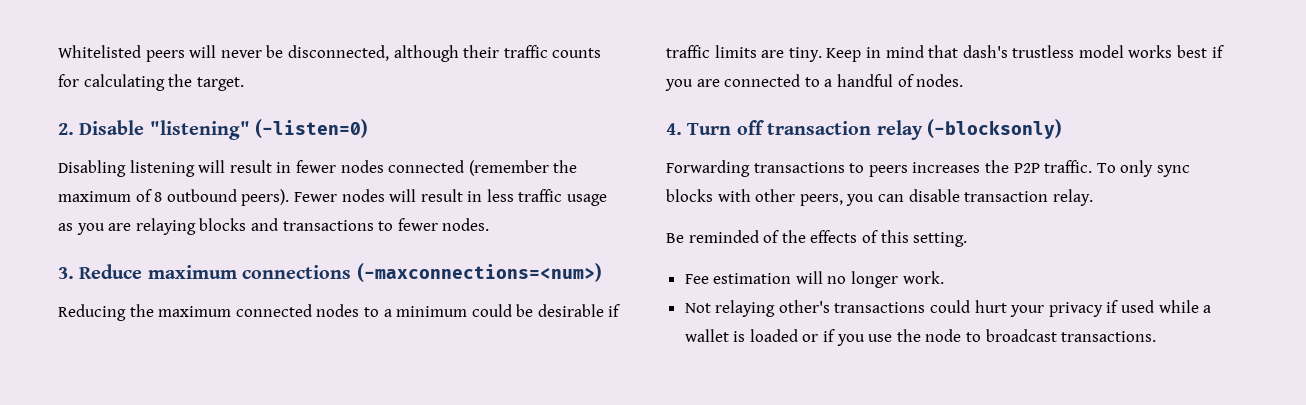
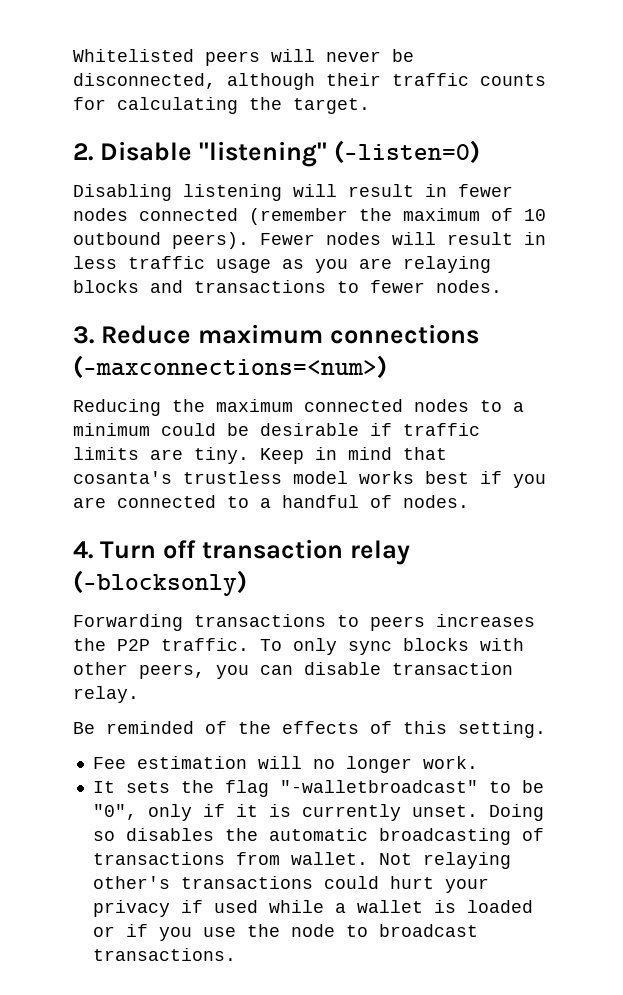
- Disabling listening will result in fewer nodes connected (remember the maximum of 8 outbound peers).
+ Disabling listening will result in fewer nodes connected (remember the maximum of 10 outbound peers).
- Keep in mind that dash's trustless model works best if you are connected to a handful of nodes.
+ Keep in mind that cosanta's trustless model works best if you are connected to a handful of nodes.
+ It sets the flag "-walletbroadcast" to be "0", only if it is currently unset. Doing so disables the automatic broadcasting of transactions from wallet.

